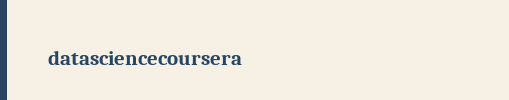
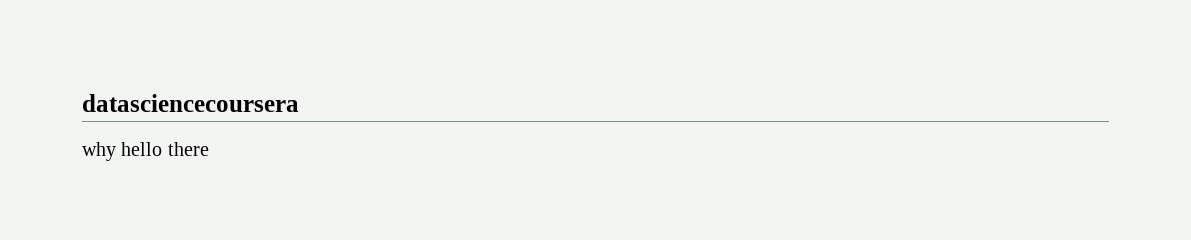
+ why hello there

